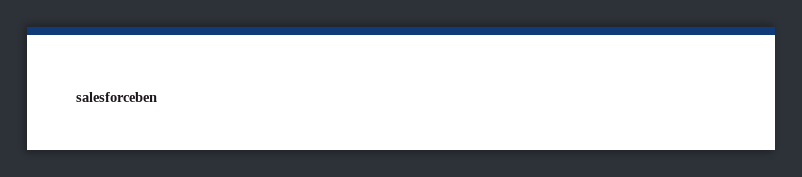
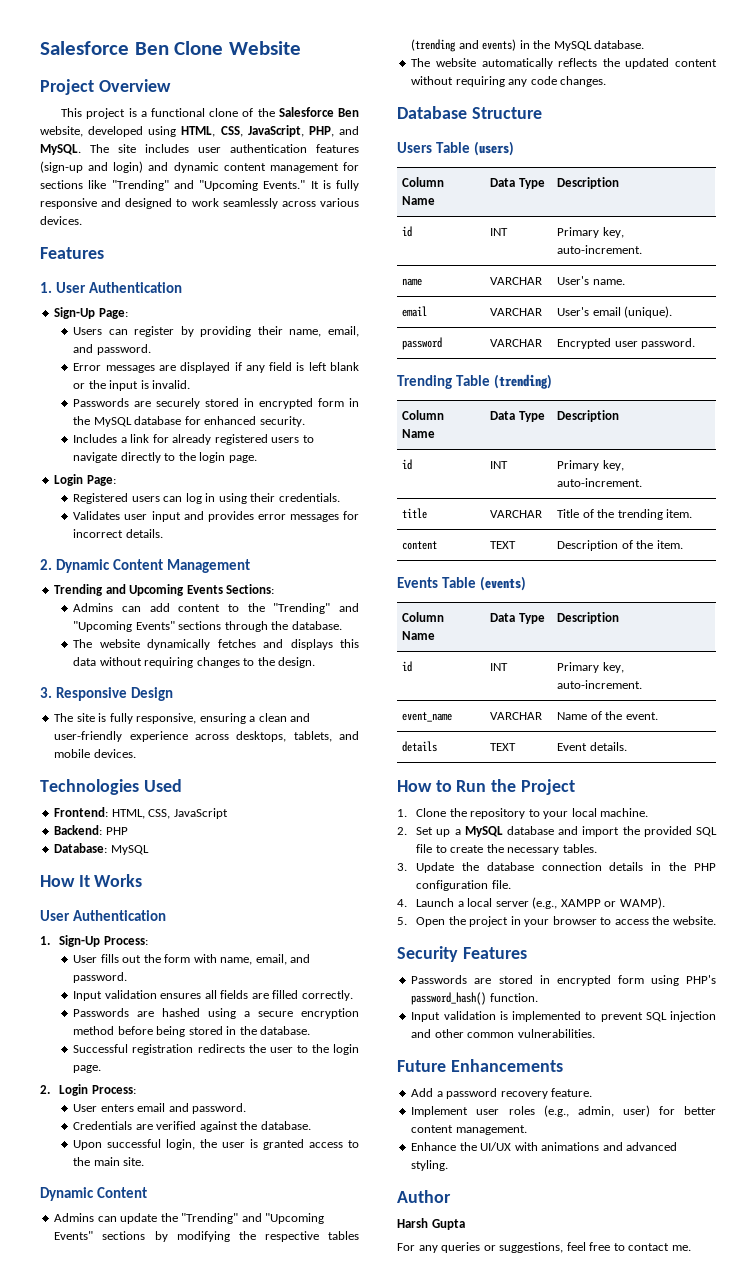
- salesforceben
+ Salesforce Ben Clone Website
+ Project Overview
+ This project is a functional clone of the Salesforce Ben website, developed using HTML, CSS, JavaScript, PHP, and MySQL. The site includes user authentication features (sign-up and login) and dynamic content management for sections like "Trending" and "Upcoming Events." It is fully responsive and designed to work seamlessly across various devices.
+ Features
+ 1. User Authentication
+ Sign-Up Page:
+ Users can register by providing their name, email, and password.
+ Error messages are displayed if any field is left blank or the input is invalid.
+ Passwords are securely stored in encrypted form in the MySQL database for enhanced security.
+ Includes a link for already registered users to navigate directly to the login page.
+ Login Page:
+ Registered users can log in using their credentials.
+ Validates user input and provides error messages for incorrect details.
+ 2. Dynamic Content Management
+ Trending and Upcoming Events Sections:
+ Admins can add content to the "Trending" and "Upcoming Events" sections through the database.
+ The website dynamically fetches and displays this data without requiring changes to the design.
+ 3. Responsive Design
+ The site is fully responsive, ensuring a clean and user-friendly experience across desktops, tablets, and mobile devices.
+ Technologies Used
+ Frontend: HTML, CSS, JavaScript
+ Backend: PHP
+ Database: MySQL
+ How It Works
+ User Authentication
+ 1. Sign-Up Process:
+ User fills out the form with name, email, and password.
+ Input validation ensures all fields are filled correctly.
+ Passwords are hashed using a secure encryption method before being stored in the database.
+ Successful registration redirects the user to the login page.
+ 2. Login Process:
+ User enters email and password.
+ Credentials are verified against the database.
+ Upon successful login, the user is granted access to the main site.
+ Dynamic Content
+ Admins can update the "Trending" and "Upcoming Events" sections by modifying the respective tables (trending and events) in the MySQL database.
+ The website automatically reflects the updated content without requiring any code changes.
+ Database Structure
+ Users Table (users)
+ Column Name | Data Type | Description
+ id | INT | Primary key, auto-increment.
+ name | VARCHAR | User's name.
+ email | VARCHAR | User's email (unique).
+ password | VARCHAR | Encrypted user password.
+ Trending Table (trending)
+ Column Name | Data Type | Description
+ id | INT | Primary key, auto-increment.
+ title | VARCHAR | Title of the trending item.
+ content | TEXT | Description of the item.
+ Events Table (events)
+ Column Name | Data Type | Description
+ id | INT | Primary key, auto-increment.
+ event_name | VARCHAR | Name of the event.
+ details | TEXT | Event details.
+ How to Run the Project
+ 1. Clone the repository to your local machine.
+ 2. Set up a MySQL database and import the provided SQL file to create the necessary tables.
+ 3. Update the database connection details in the PHP configuration file.
+ 4. Launch a local server (e.g., XAMPP or WAMP).
+ 5. Open the project in your browser to access the website.
+ Security Features
+ Passwords are stored in encrypted form using PHP's password_hash() function.
+ Input validation is implemented to prevent SQL injection and other common vulnerabilities.
+ Future Enhancements
+ Add a password recovery feature.
+ Implement user roles (e.g., admin, user) for better content management.
+ Enhance the UI/UX with animations and advanced styling.
+ Author
+ Harsh Gupta
+ For any queries or suggestions, feel free to contact me.

